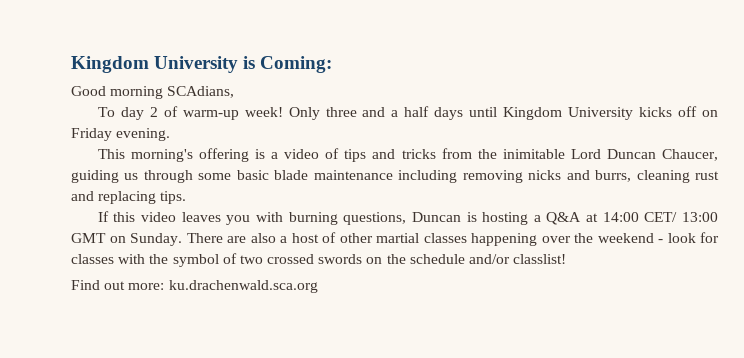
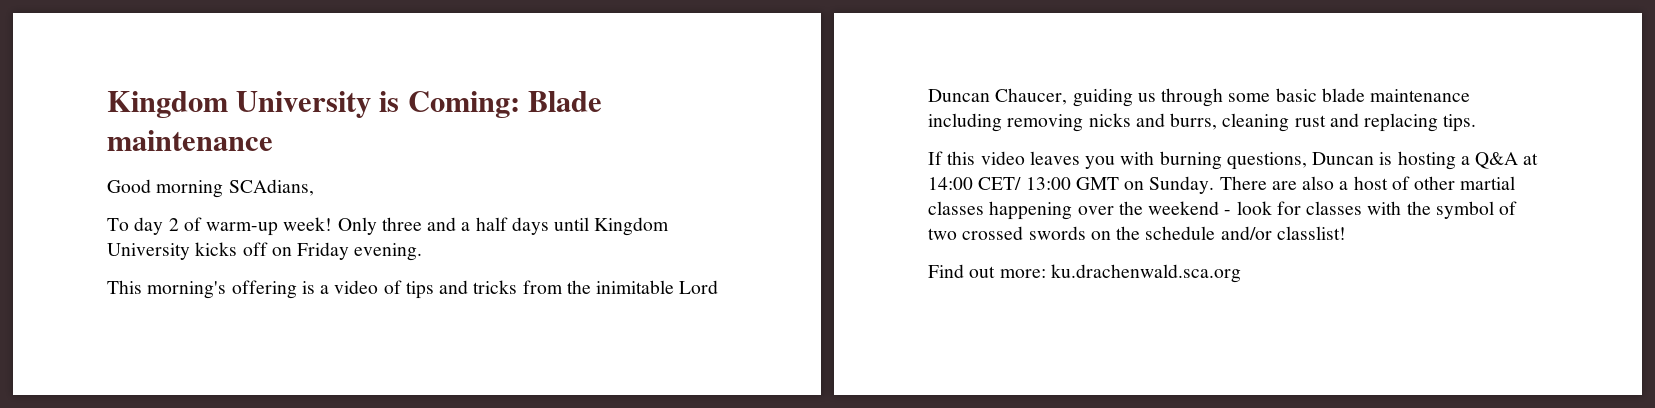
- Kingdom University is Coming:
+ Kingdom University is Coming: Blade maintenance

